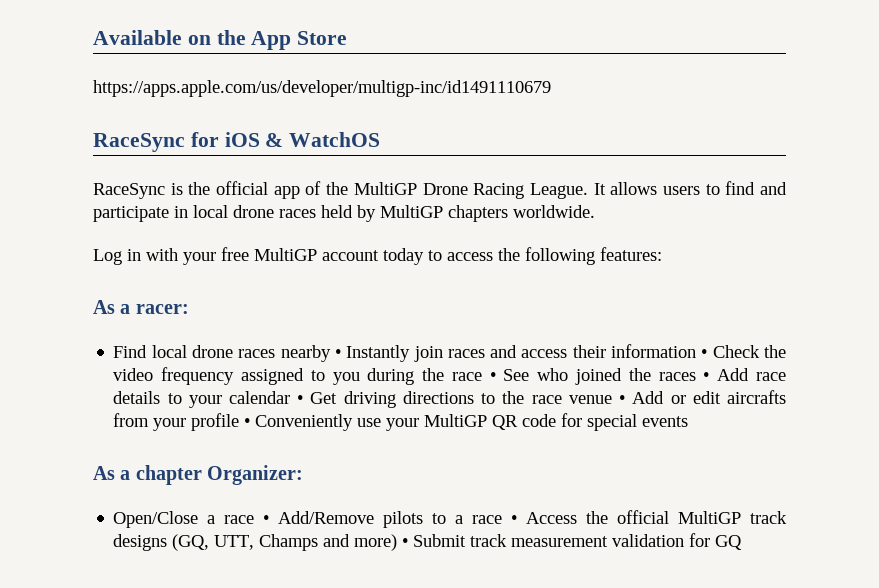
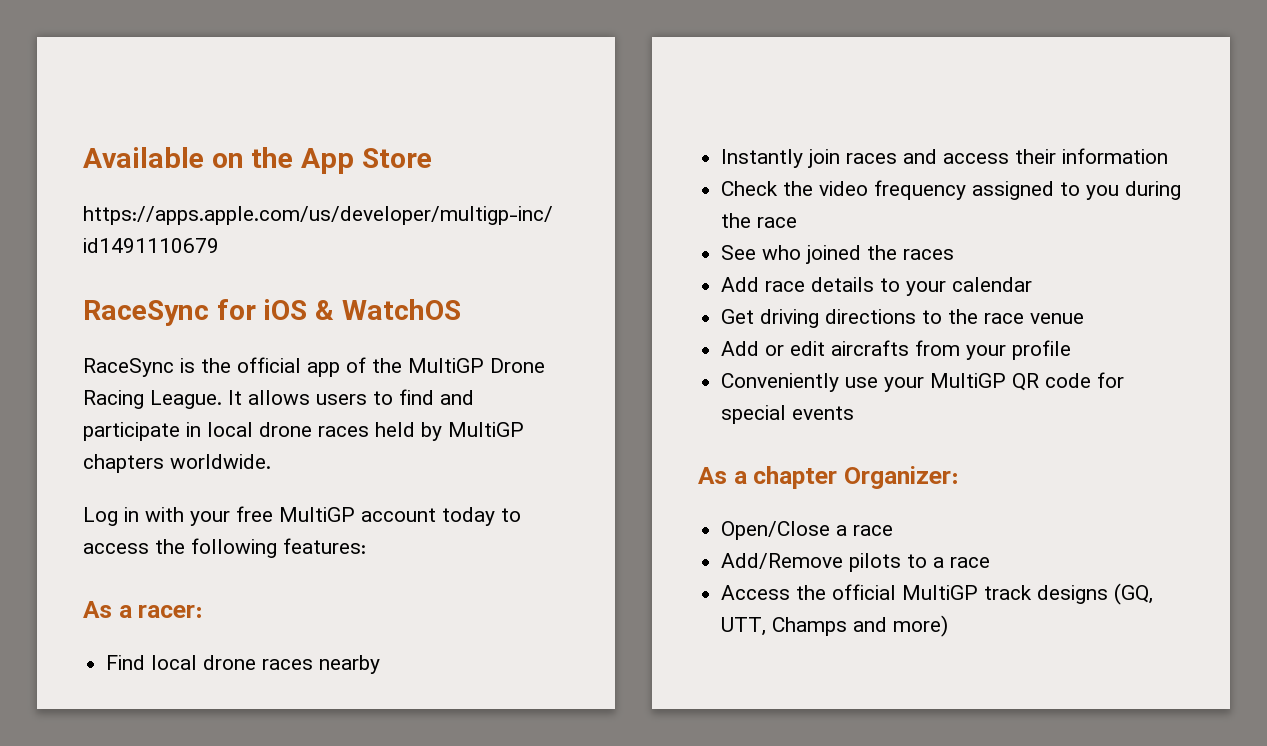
- Find local drone races nearby • Instantly join races and access their information • Check the video frequency assigned to you during the race • See who joined the races • Add race details to your calendar • Get driving directions to the race venue • Add or edit aircrafts from your profile • Conveniently use your MultiGP QR code for special events
+ Find local drone races nearby
+ Instantly join races and access their information
+ Check the video frequency assigned to you during the race
+ See who joined the races
+ Add race details to your calendar
+ Get driving directions to the race venue
+ Add or edit aircrafts from your profile
+ Conveniently use your MultiGP QR code for special events
- Open/Close a race • Add/Remove pilots to a race • Access the official MultiGP track designs (GQ, UTT, Champs and more) • Submit track measurement validation for GQ
+ Open/Close a race
+ Add/Remove pilots to a race
+ Access the official MultiGP track designs (GQ, UTT, Champs and more)

